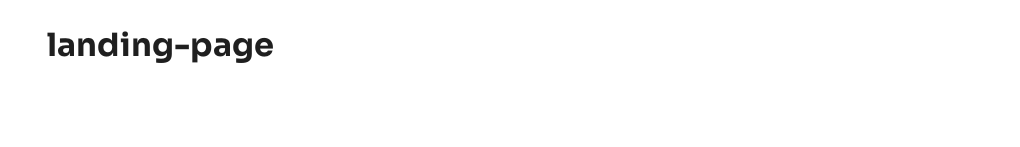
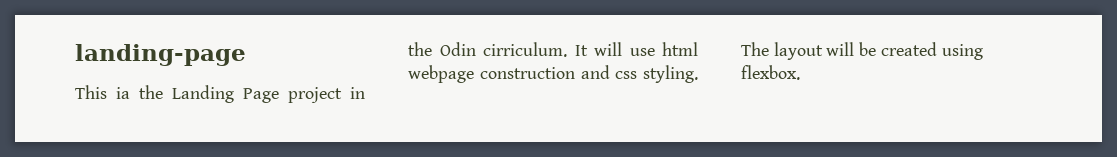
+ This ia the Landing Page project in the Odin cirriculum. It will use html webpage construction and css styling. The layout will be created using flexbox.

